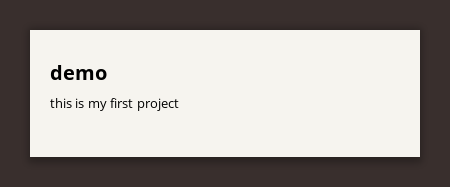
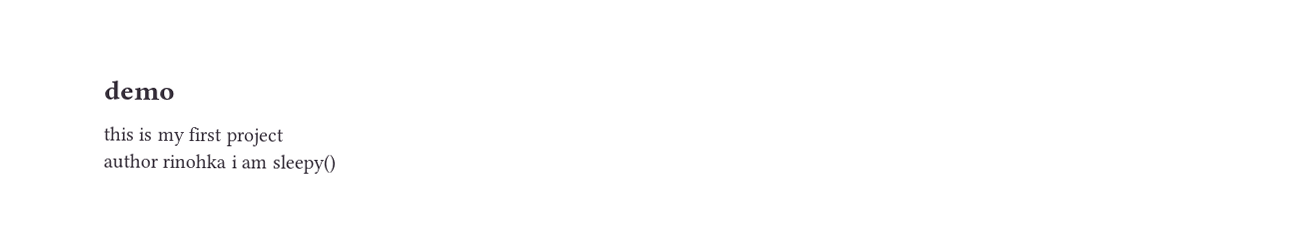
+ author rinohka i am sleepy()

